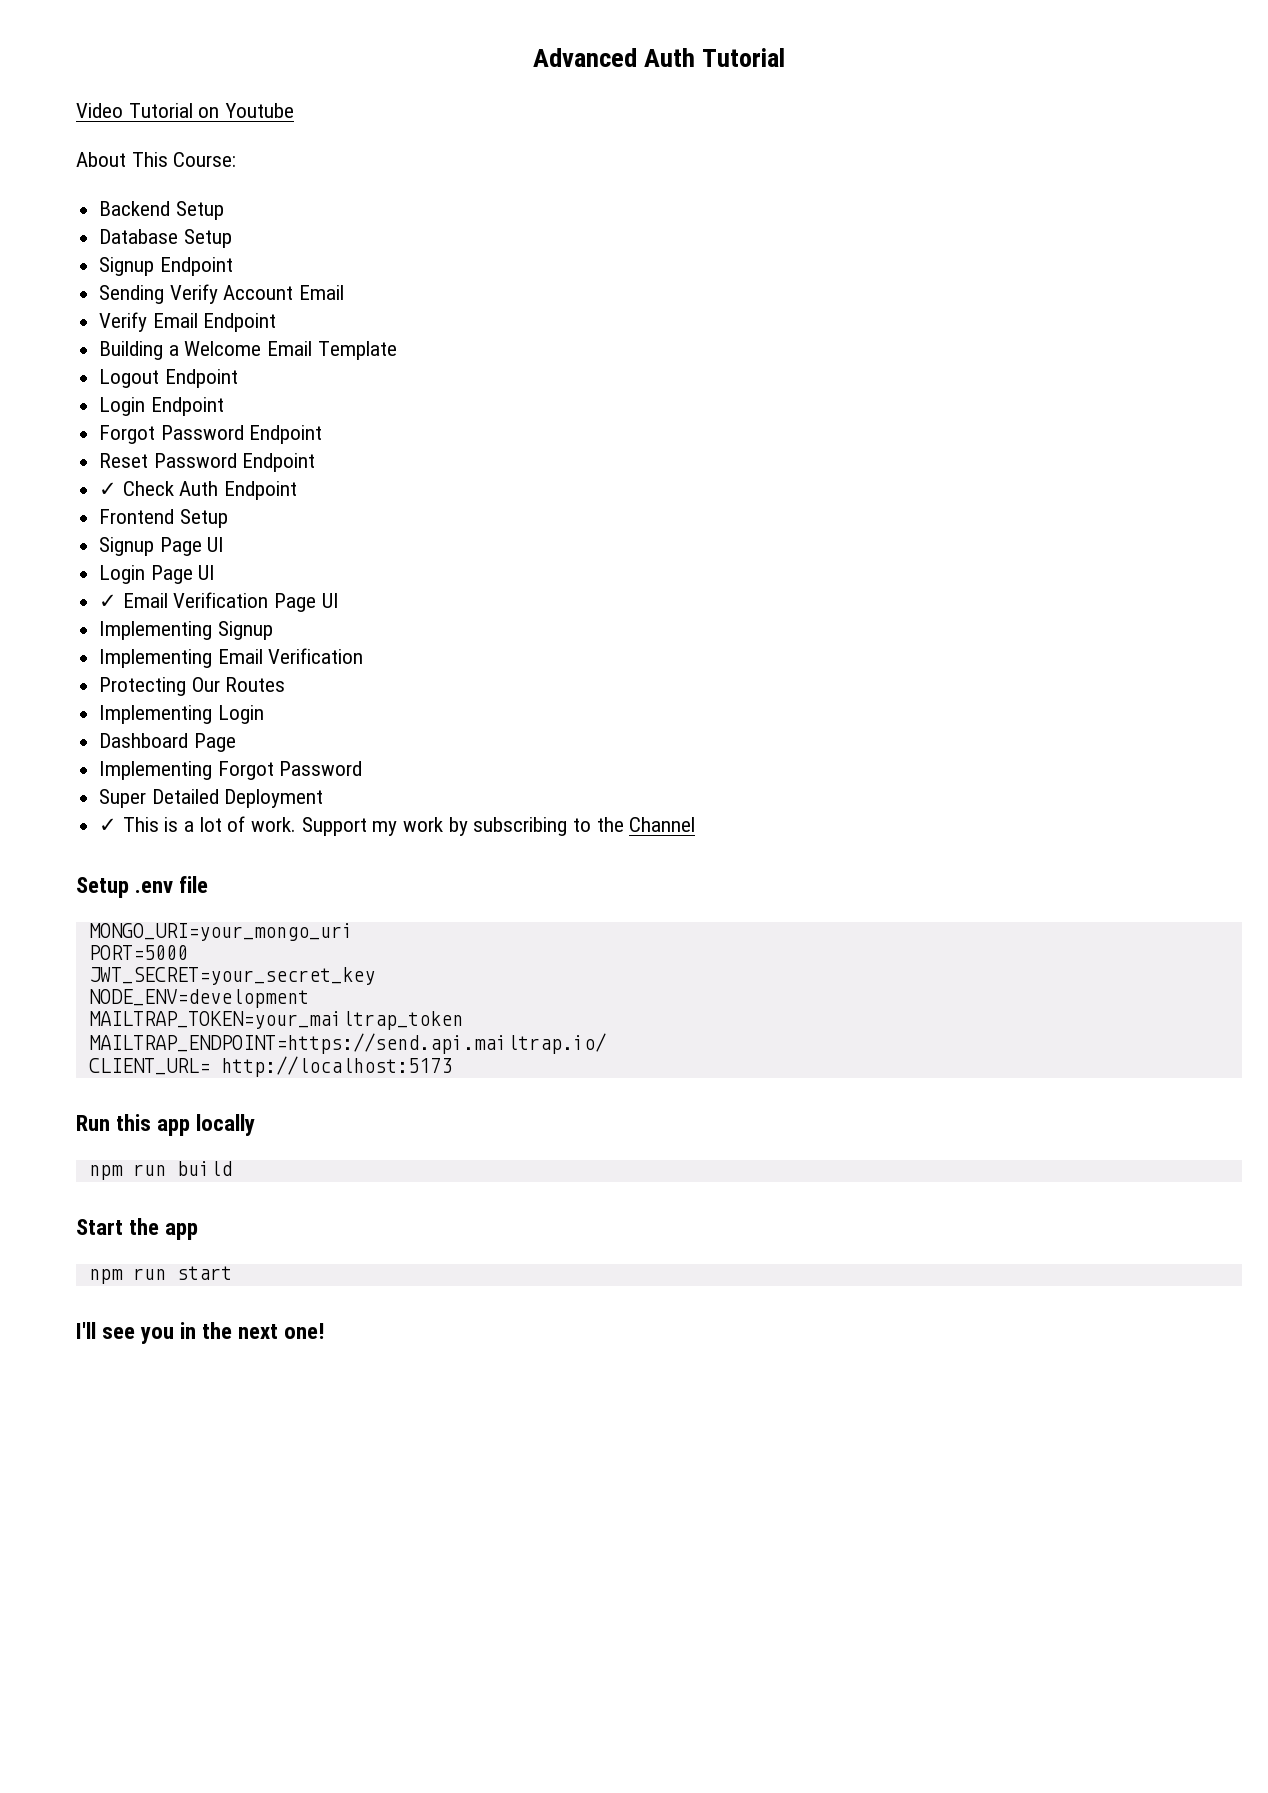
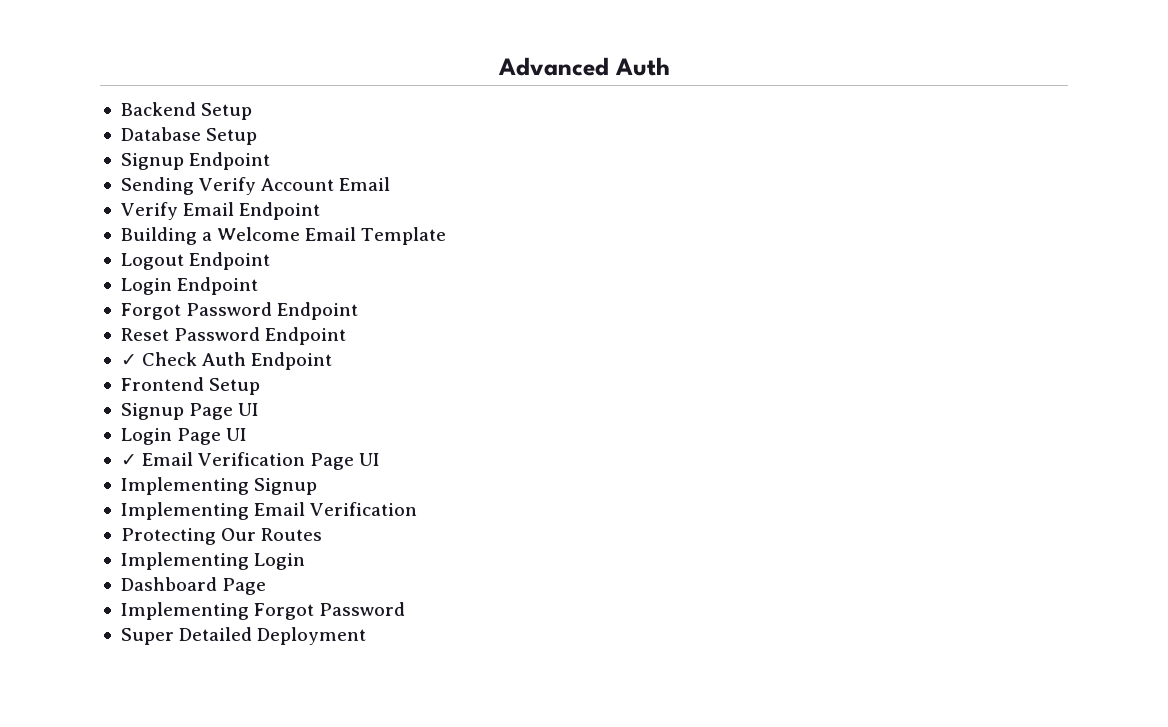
- Advanced Auth Tutorial
- Video Tutorial on Youtube
- About This Course:
+ Advanced Auth
- ✓ This is a lot of work. Support my work by subscribing to the Channel
- Setup .env file
- MONGO_URI=your_mongo_uri
- PORT=5000
- JWT_SECRET=your_secret_key
- NODE_ENV=development
- MAILTRAP_TOKEN=your_mailtrap_token
- MAILTRAP_ENDPOINT=https://send.api.mailtrap.io/
- CLIENT_URL= http://localhost:5173
- Run this app locally
- npm run build
- Start the app
- npm run start
- I'll see you in the next one!

